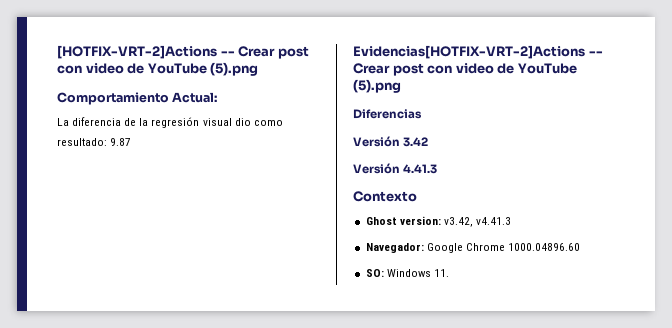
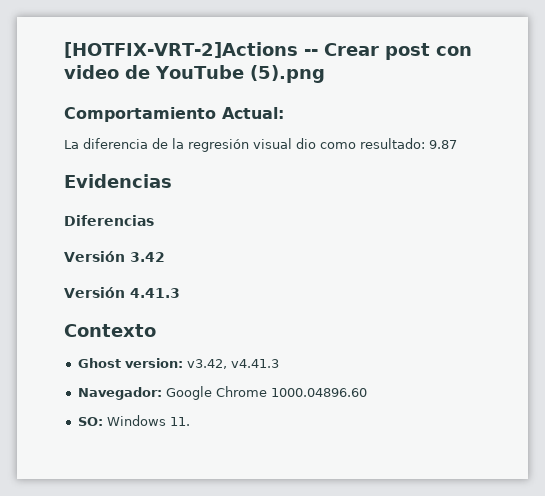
- Evidencias[HOTFIX-VRT-2]Actions -- Crear post con video de YouTube (5).png
+ Evidencias

